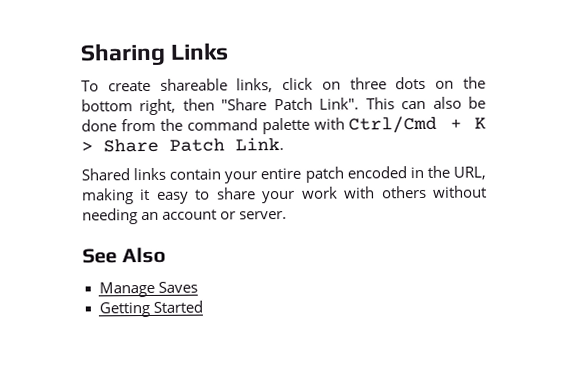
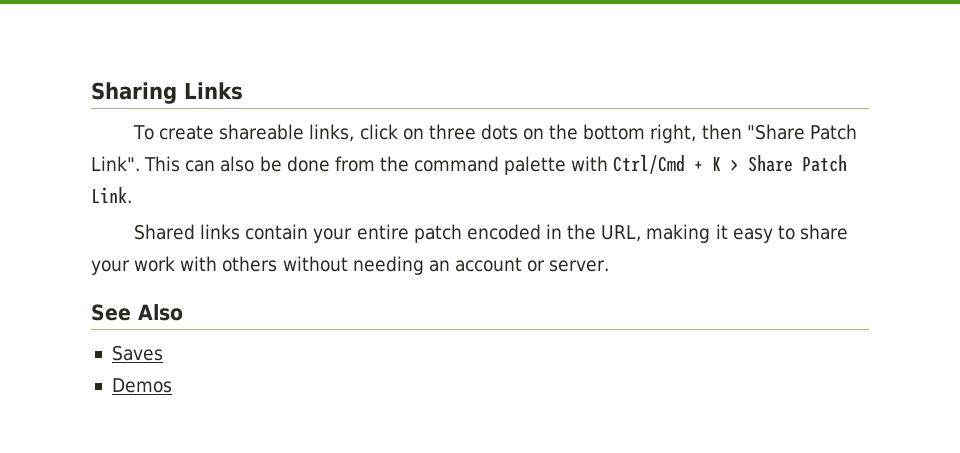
- Manage Saves
+ Saves
- Getting Started
+ Demos

